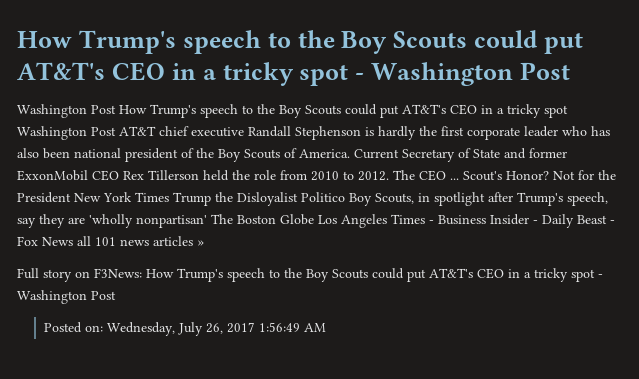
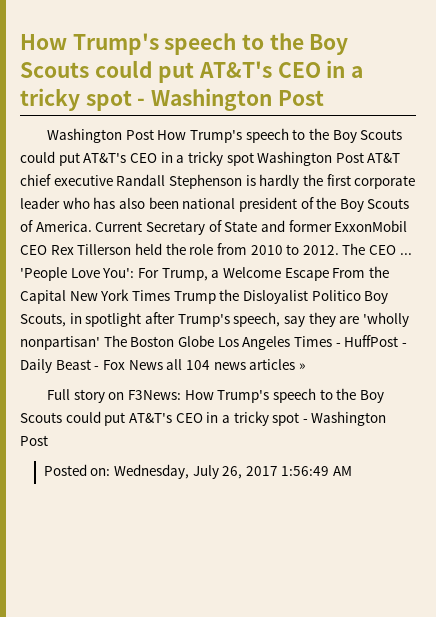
- Scout's Honor? Not for the President New York Times Trump the Disloyalist Politico Boy Scouts, in spotlight after Trump's speech, say they are 'wholly nonpartisan' The Boston Globe Los Angeles Times - Business Insider - Daily Beast - Fox News all 101 news articles »
+ 'People Love You': For Trump, a Welcome Escape From the Capital New York Times Trump the Disloyalist Politico Boy Scouts, in spotlight after Trump's speech, say they are 'wholly nonpartisan' The Boston Globe Los Angeles Times - HuffPost - Daily Beast - Fox News all 104 news articles »

